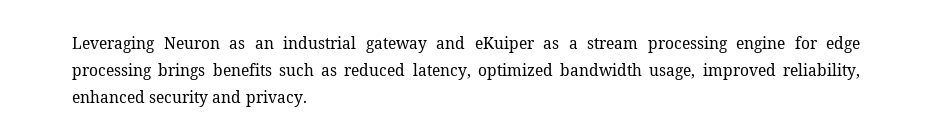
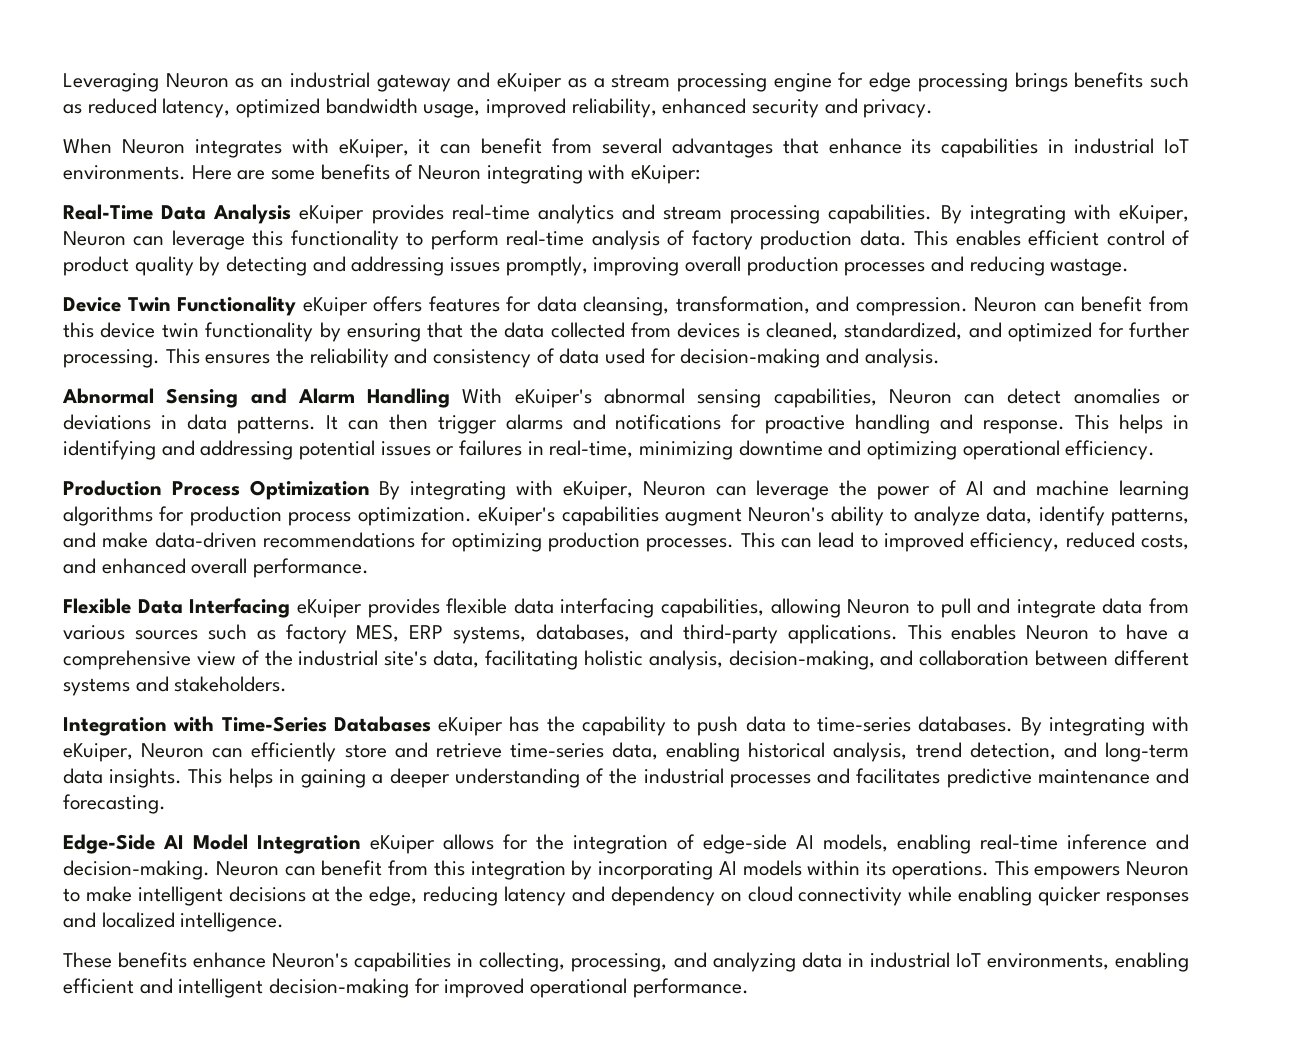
+ When Neuron integrates with eKuiper, it can benefit from several advantages that enhance its capabilities in industrial IoT environments. Here are some benefits of Neuron integrating with eKuiper:
+ Real-Time Data Analysis eKuiper provides real-time analytics and stream processing capabilities. By integrating with eKuiper, Neuron can leverage this functionality to perform real-time analysis of factory production data. This enables efficient control of product quality by detecting and addressing issues promptly, improving overall production processes and reducing wastage.
+ Device Twin Functionality eKuiper offers features for data cleansing, transformation, and compression. Neuron can benefit from this device twin functionality by ensuring that the data collected from devices is cleaned, standardized, and optimized for further processing. This ensures the reliability and consistency of data used for decision-making and analysis.
+ Abnormal Sensing and Alarm Handling With eKuiper's abnormal sensing capabilities, Neuron can detect anomalies or deviations in data patterns. It can then trigger alarms and notifications for proactive handling and response. This helps in identifying and addressing potential issues or failures in real-time, minimizing downtime and optimizing operational efficiency.
+ Production Process Optimization By integrating with eKuiper, Neuron can leverage the power of AI and machine learning algorithms for production process optimization. eKuiper's capabilities augment Neuron's ability to analyze data, identify patterns, and make data-driven recommendations for optimizing production processes. This can lead to improved efficiency, reduced costs, and enhanced overall performance.
+ Flexible Data Interfacing eKuiper provides flexible data interfacing capabilities, allowing Neuron to pull and integrate data from various sources such as factory MES, ERP systems, databases, and third-party applications. This enables Neuron to have a comprehensive view of the industrial site's data, facilitating holistic analysis, decision-making, and collaboration between different systems and stakeholders.
+ Integration with Time-Series Databases eKuiper has the capability to push data to time-series databases. By integrating with eKuiper, Neuron can efficiently store and retrieve time-series data, enabling historical analysis, trend detection, and long-term data insights. This helps in gaining a deeper understanding of the industrial processes and facilitates predictive maintenance and forecasting.
+ Edge-Side AI Model Integration eKuiper allows for the integration of edge-side AI models, enabling real-time inference and decision-making. Neuron can benefit from this integration by incorporating AI models within its operations. This empowers Neuron to make intelligent decisions at the edge, reducing latency and dependency on cloud connectivity while enabling quicker responses and localized intelligence.
+ These benefits enhance Neuron's capabilities in collecting, processing, and analyzing data in industrial IoT environments, enabling efficient and intelligent decision-making for improved operational performance.

